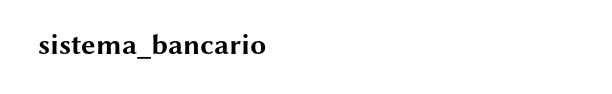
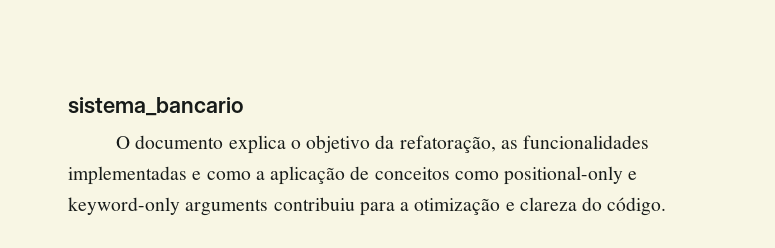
+ O documento explica o objetivo da refatoração, as funcionalidades implementadas e como a aplicação de conceitos como positional-only e keyword-only arguments contribuiu para a otimização e clareza do código.

